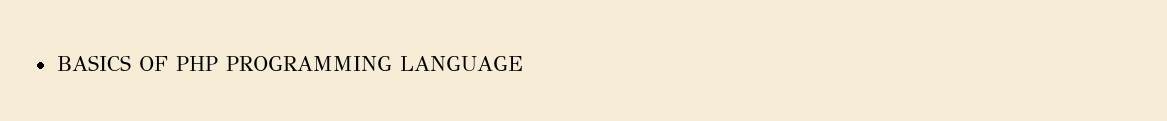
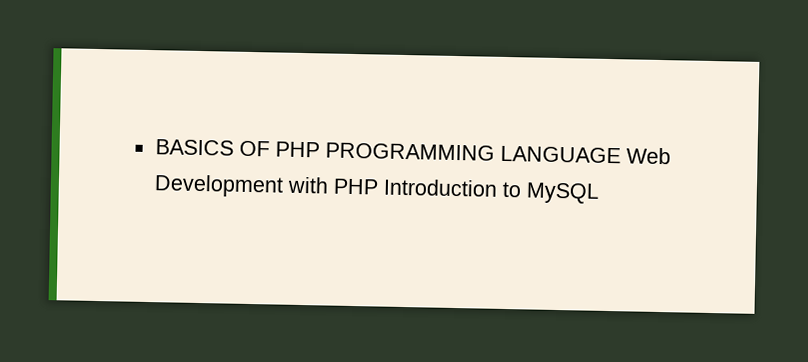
- BASICS OF PHP PROGRAMMING LANGUAGE
+ BASICS OF PHP PROGRAMMING LANGUAGE Web Development with PHP Introduction to MySQL

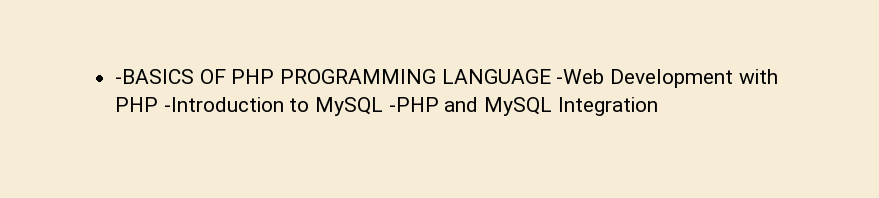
- BASICS OF PHP PROGRAMMING LANGUAGE Web Development with PHP Introduction to MySQL
+ -BASICS OF PHP PROGRAMMING LANGUAGE -Web Development with PHP -Introduction to MySQL -PHP and MySQL Integration

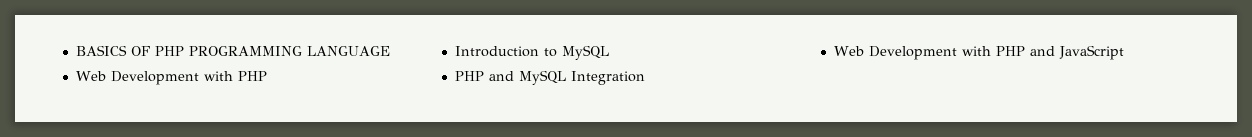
- -BASICS OF PHP PROGRAMMING LANGUAGE -Web Development with PHP -Introduction to MySQL -PHP and MySQL Integration
+ BASICS OF PHP PROGRAMMING LANGUAGE
+ Web Development with PHP
+ Introduction to MySQL
+ PHP and MySQL Integration
+ Web Development with PHP and JavaScript

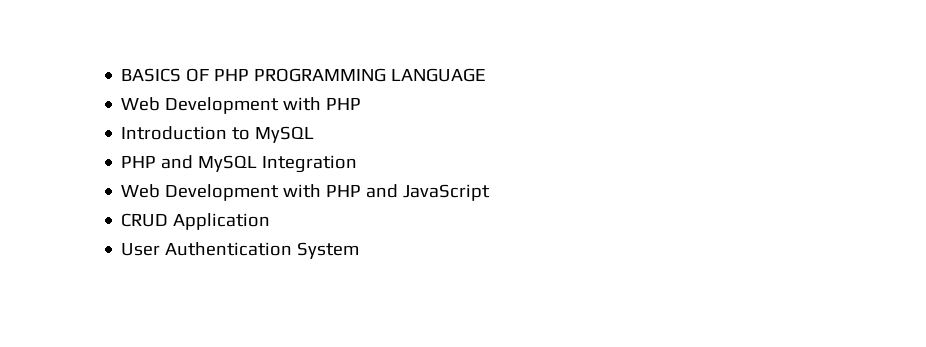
+ CRUD Application
+ User Authentication System

